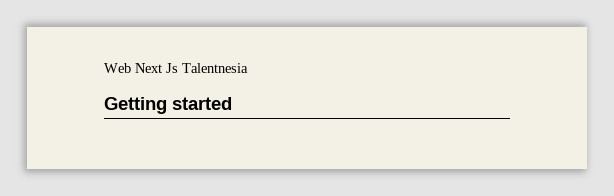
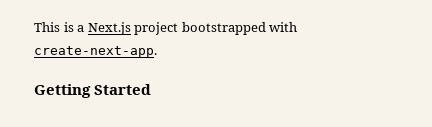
- Web Next Js Talentnesia
+ This is a Next.js project bootstrapped with create-next-app.
- Getting started
+ Getting Started

